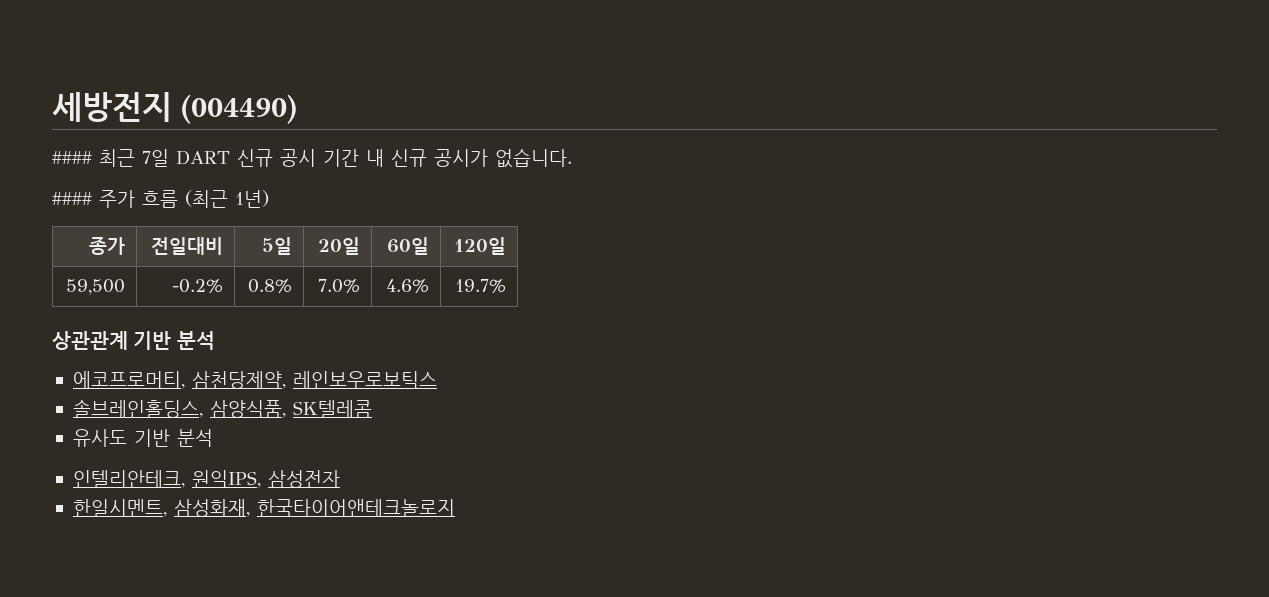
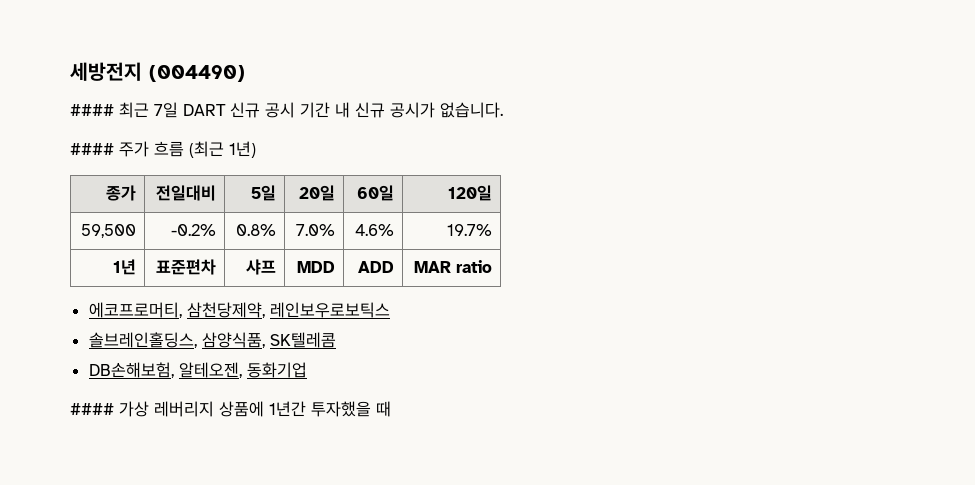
- 상관관계 기반 분석
+ 1년 | 표준편차 | 샤프 | MDD | ADD | MAR ratio
- 유사도 기반 분석
- 인텔리안테크, 원익IPS, 삼성전자
- 한일시멘트, 삼성화재, 한국타이어앤테크놀로지
+ DB손해보험, 알테오젠, 동화기업
+ #### 가상 레버리지 상품에 1년간 투자했을 때

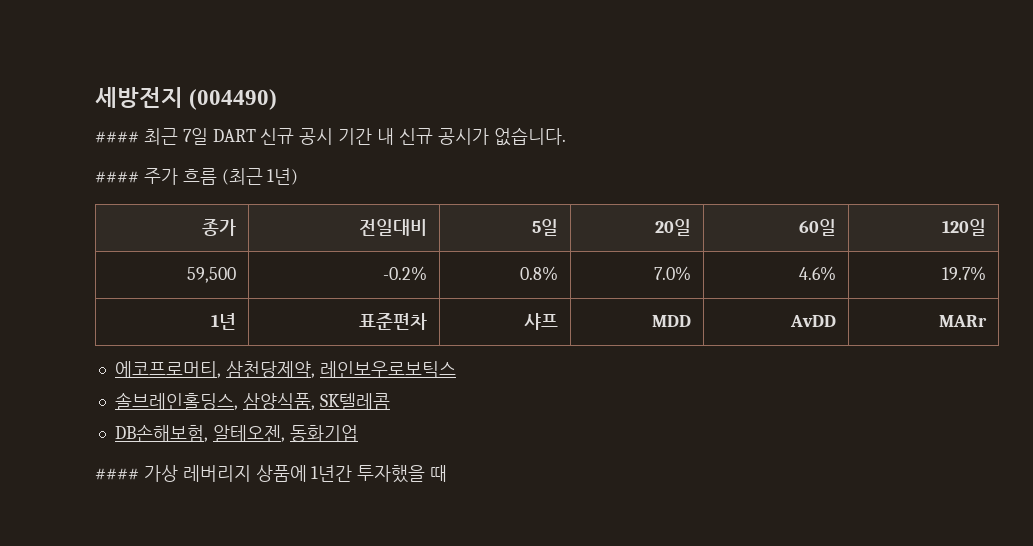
- 1년 | 표준편차 | 샤프 | MDD | ADD | MAR ratio
+ 1년 | 표준편차 | 샤프 | MDD | AvDD | MARr

